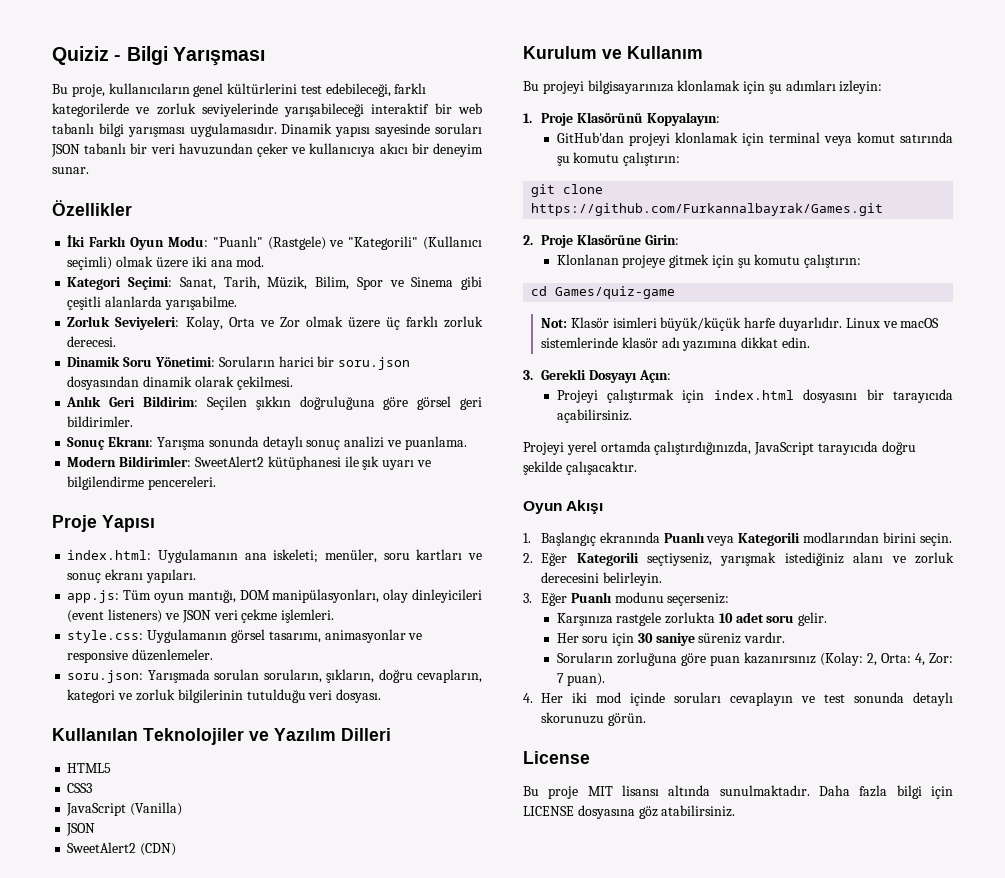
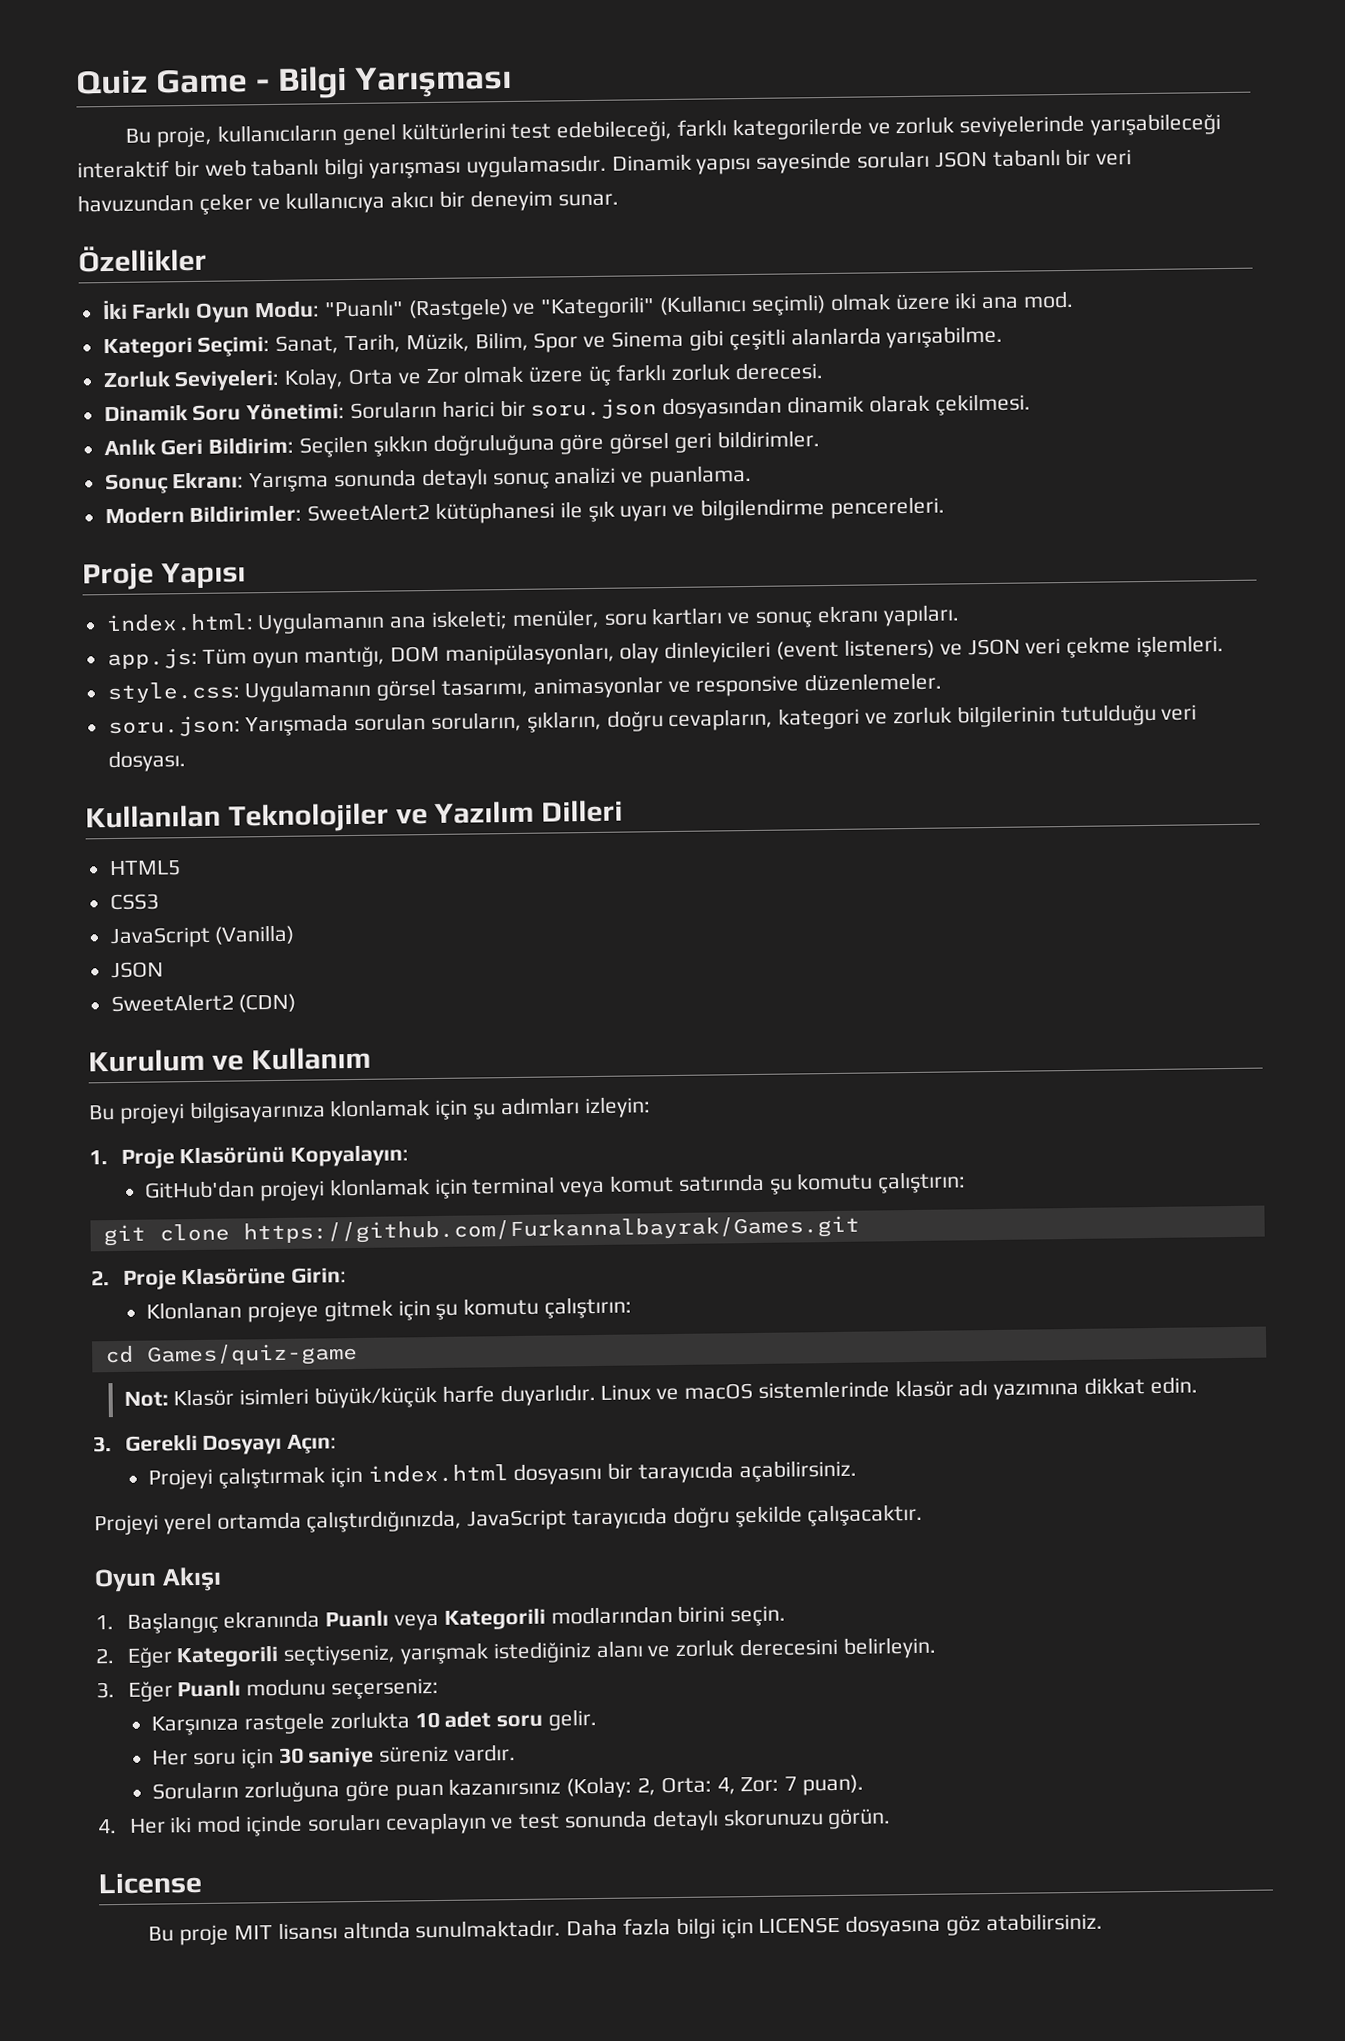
- Quiziz - Bilgi Yarışması
+ Quiz Game - Bilgi Yarışması

